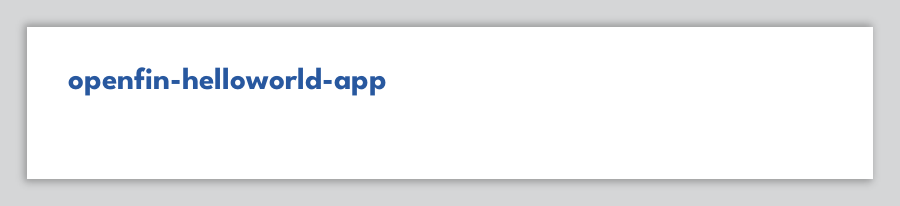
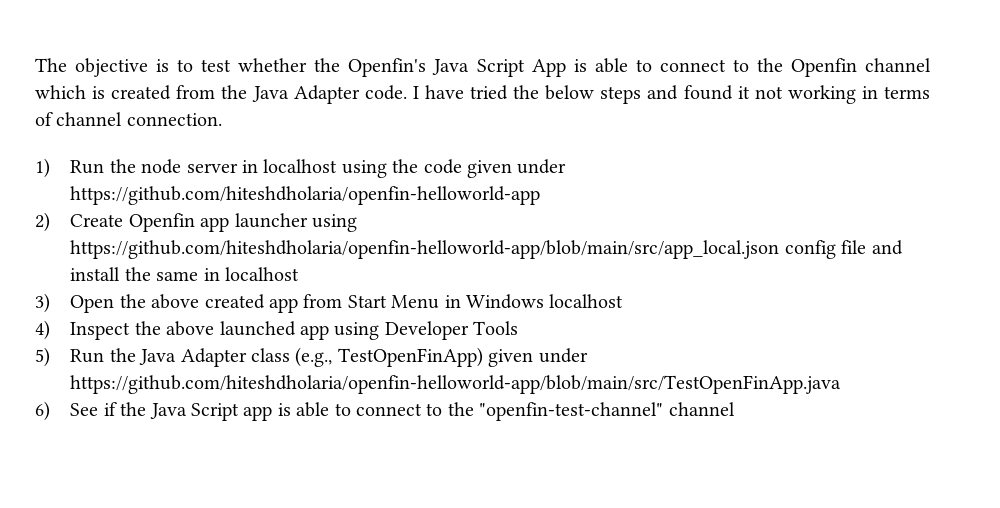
- openfin-helloworld-app
+ The objective is to test whether the Openfin's Java Script App is able to connect to the Openfin channel which is created from the Java Adapter code. I have tried the below steps and found it not working in terms of channel connection.
+ 1) Run the node server in localhost using the code given under https://github.com/hiteshdholaria/openfin-helloworld-app
+ 2) Create Openfin app launcher using https://github.com/hiteshdholaria/openfin-helloworld-app/blob/main/src/app_local.json config file and install the same in localhost
+ 3) Open the above created app from Start Menu in Windows localhost
+ 4) Inspect the above launched app using Developer Tools
+ 5) Run the Java Adapter class (e.g., TestOpenFinApp) given under https://github.com/hiteshdholaria/openfin-helloworld-app/blob/main/src/TestOpenFinApp.java
+ 6) See if the Java Script app is able to connect to the "openfin-test-channel" channel

